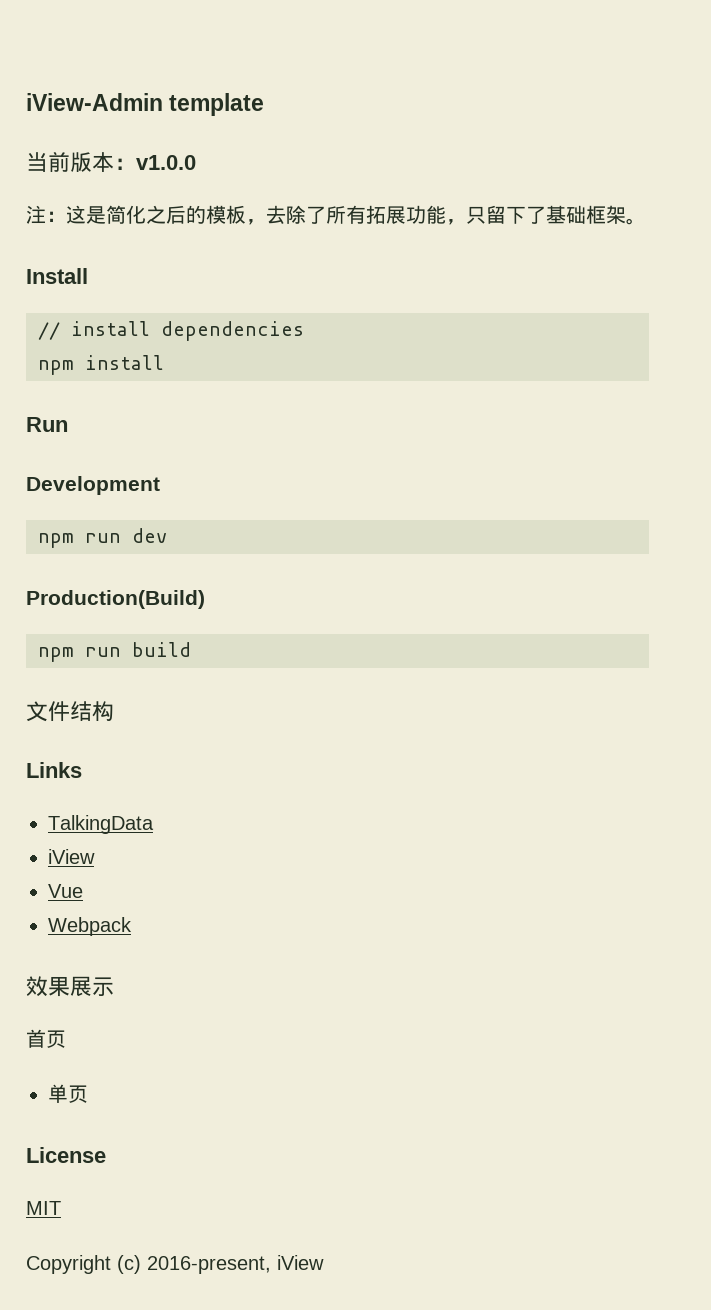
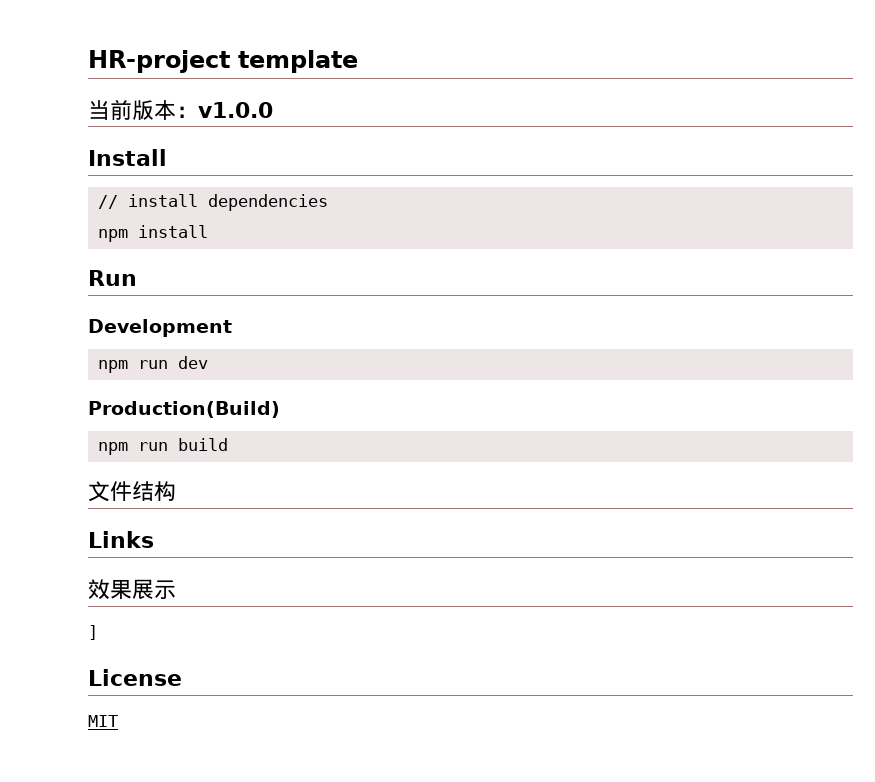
- iView-Admin template
+ HR-project template
- 注：这是简化之后的模板，去除了所有拓展功能，只留下了基础框架。
- TalkingData
- iView
- Vue
- Webpack
- 首页
- 单页
+ ]
- Copyright (c) 2016-present, iView

